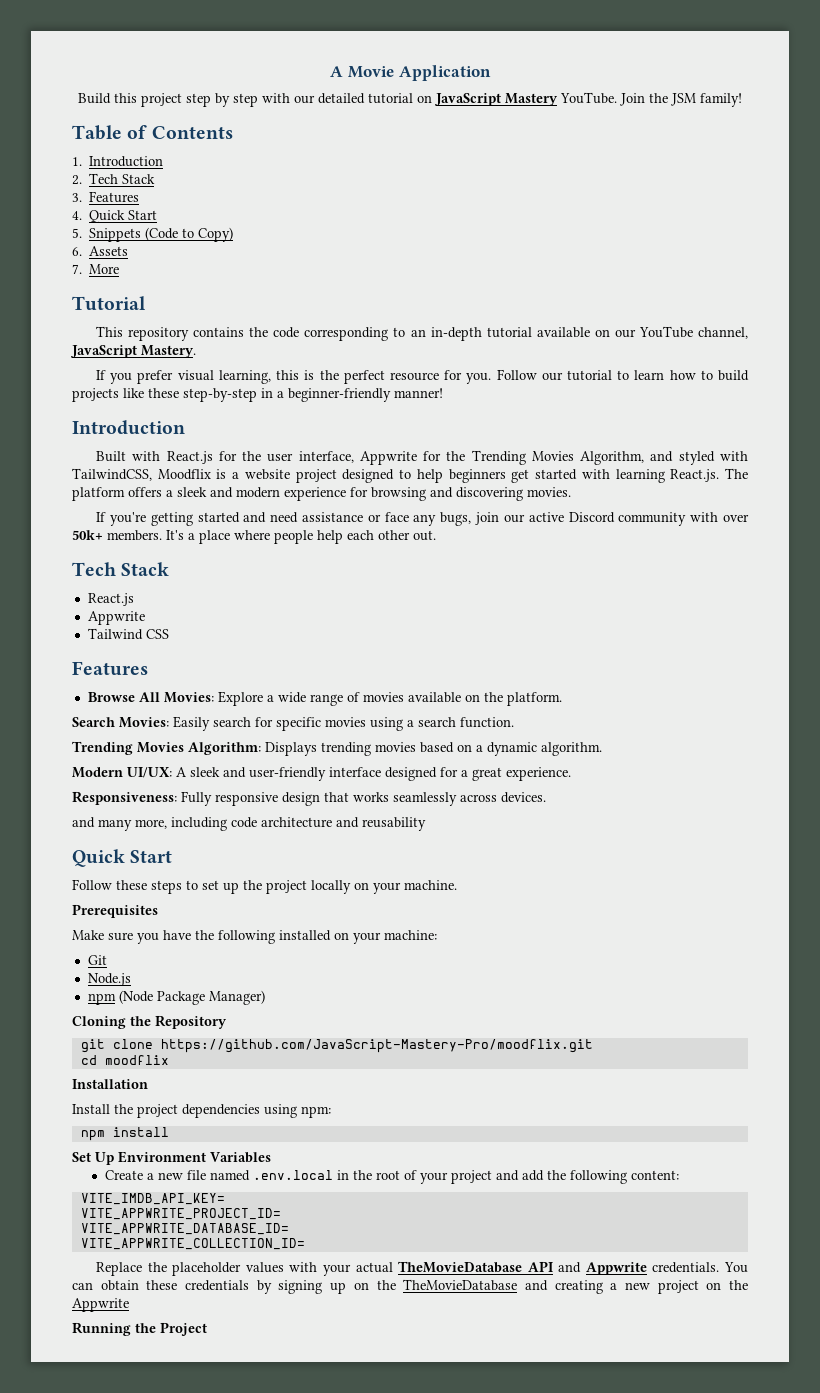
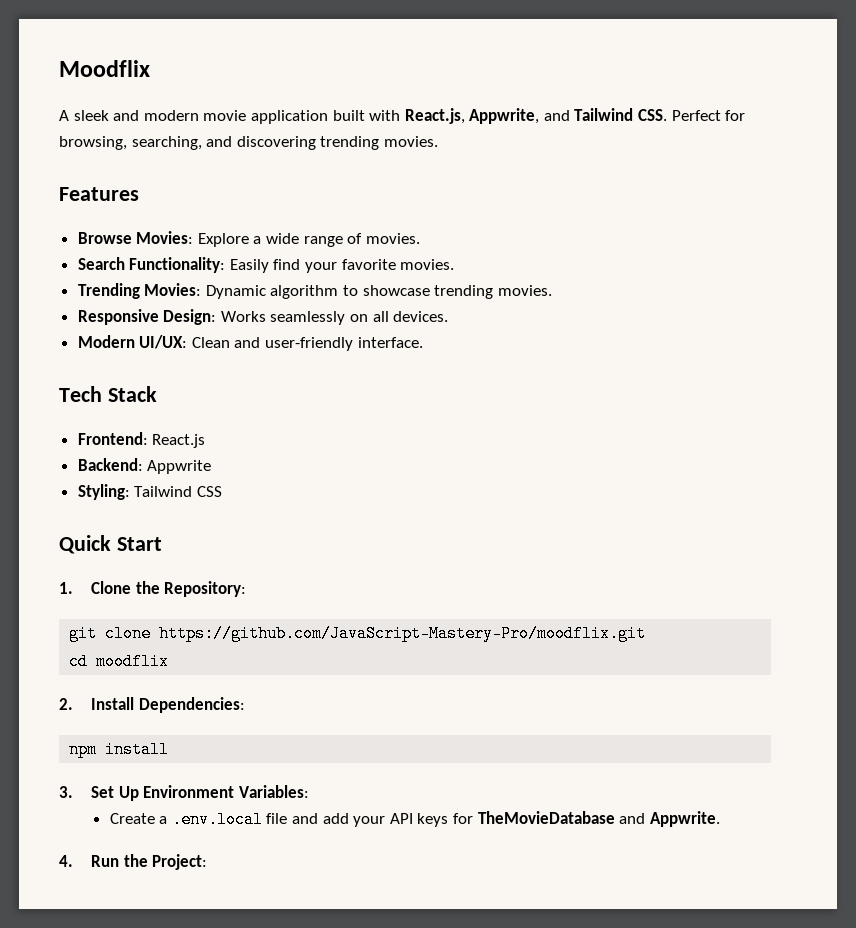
- A Movie Application
- Build this project step by step with our detailed tutorial on JavaScript Mastery YouTube. Join the JSM family!
- Table of Contents
- 1. Introduction
- 2. Tech Stack
- 3. Features
- 4. Quick Start
- 5. Snippets (Code to Copy)
- 6. Assets
- 7. More
- Tutorial
- This repository contains the code corresponding to an in-depth tutorial available on our YouTube channel, JavaScript Mastery.
- If you prefer visual learning, this is the perfect resource for you. Follow our tutorial to learn how to build projects like these step-by-step in a beginner-friendly manner!
- Introduction
- Built with React.js for the user interface, Appwrite for the Trending Movies Algorithm, and styled with TailwindCSS, Moodflix is a website project designed to help beginners get started with learning React.js. The platform offers a sleek and modern experience for browsing and discovering movies.
- If you're getting started and need assistance or face any bugs, join our active Discord community with over 50k+ members. It's a place where people help each other out.
- Tech Stack
- React.js
- Appwrite
- Tailwind CSS
+ Moodflix
+ A sleek and modern movie application built with React.js, Appwrite, and Tailwind CSS. Perfect for browsing, searching, and discovering trending movies.
- Browse All Movies: Explore a wide range of movies available on the platform.
- Search Movies: Easily search for specific movies using a search function.
- Trending Movies Algorithm: Displays trending movies based on a dynamic algorithm.
- Modern UI/UX: A sleek and user-friendly interface designed for a great experience.
- Responsiveness: Fully responsive design that works seamlessly across devices.
- and many more, including code architecture and reusability
+ Browse Movies: Explore a wide range of movies.
+ Search Functionality: Easily find your favorite movies.
+ Trending Movies: Dynamic algorithm to showcase trending movies.
+ Responsive Design: Works seamlessly on all devices.
+ Modern UI/UX: Clean and user-friendly interface.
+ Tech Stack
+ Frontend: React.js
+ Backend: Appwrite
+ Styling: Tailwind CSS
  Quick Start
- Follow these steps to set up the project locally on your machine.
- Prerequisites
- Make sure you have the following installed on your machine:
- Git
- Node.js
- npm (Node Package Manager)
- Cloning the Repository
+ 1. Clone the Repository:
- Installation
- Install the project dependencies using npm:
+ 2. Install Dependencies:
- Set Up Environment Variables
+ 3. Set Up Environment Variables:
- Create a new file named .env.local in the root of your project and add the following content:
- VITE_IMDB_API_KEY=
- VITE_APPWRITE_PROJECT_ID=
- VITE_APPWRITE_DATABASE_ID=
- VITE_APPWRITE_COLLECTION_ID=
- Replace the placeholder values with your actual TheMovieDatabase API and Appwrite credentials. You can obtain these credentials by signing up on the TheMovieDatabase and creating a new project on the Appwrite
- Running the Project
+ Create a .env.local file and add your API keys for TheMovieDatabase and Appwrite.
+ 4. Run the Project:

